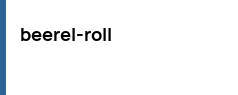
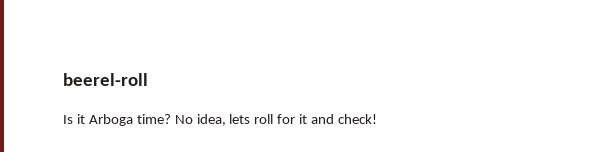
+ Is it Arboga time? No idea, lets roll for it and check!

